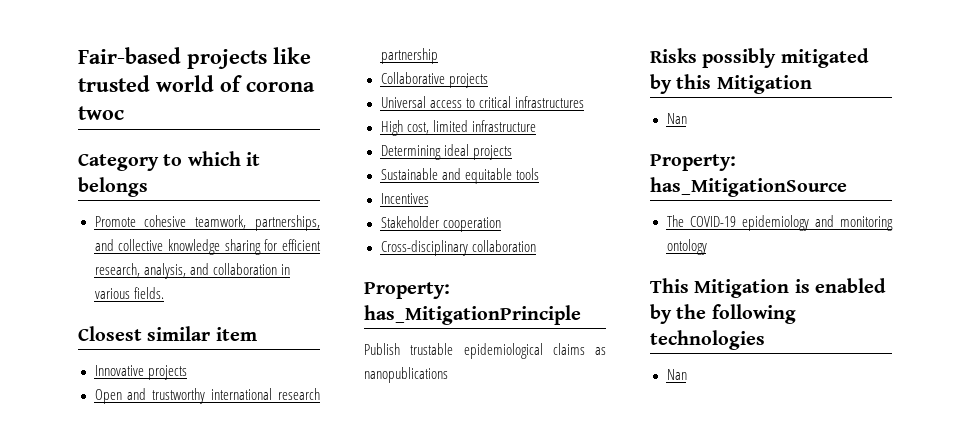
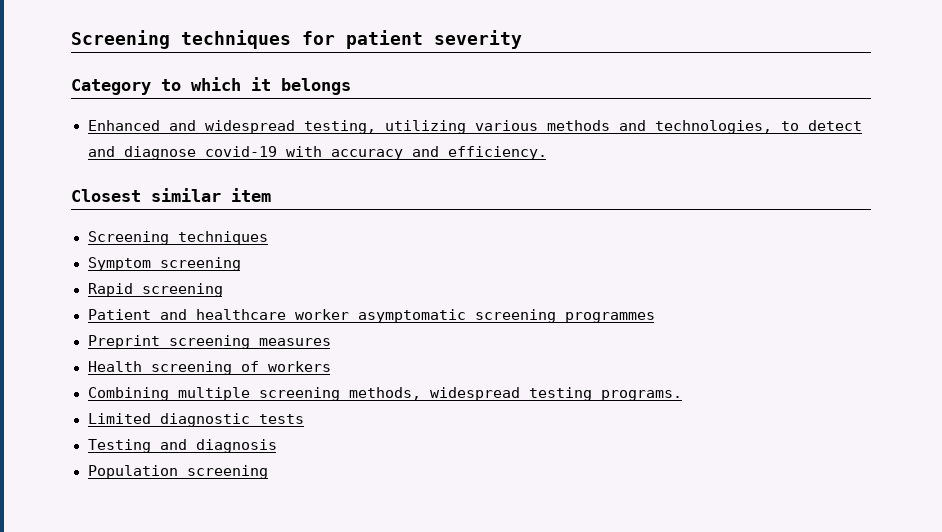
- Fair-based projects like trusted world of corona twoc
+ Screening techniques for patient severity
- Promote cohesive teamwork, partnerships, and collective knowledge sharing for efficient research, analysis, and collaboration in various fields.
+ Enhanced and widespread testing, utilizing various methods and technologies, to detect and diagnose covid-19 with accuracy and efficiency.
  Closest similar item
- Innovative projects
- Open and trustworthy international research partnership
- Collaborative projects
- Universal access to critical infrastructures
- High cost, limited infrastructure
- Determining ideal projects
- Sustainable and equitable tools
- Incentives
- Stakeholder cooperation
- Cross-disciplinary collaboration
- Property: has_MitigationPrinciple
- Publish trustable epidemiological claims as nanopublications
- Risks possibly mitigated by this Mitigation
- Nan
- Property: has_MitigationSource
- The COVID-19 epidemiology and monitoring ontology
- This Mitigation is enabled by the following technologies
- Nan
+ Screening techniques
+ Symptom screening
+ Rapid screening
+ Patient and healthcare worker asymptomatic screening programmes
+ Preprint screening measures
+ Health screening of workers
+ Combining multiple screening methods, widespread testing programs.
+ Limited diagnostic tests
+ Testing and diagnosis
+ Population screening

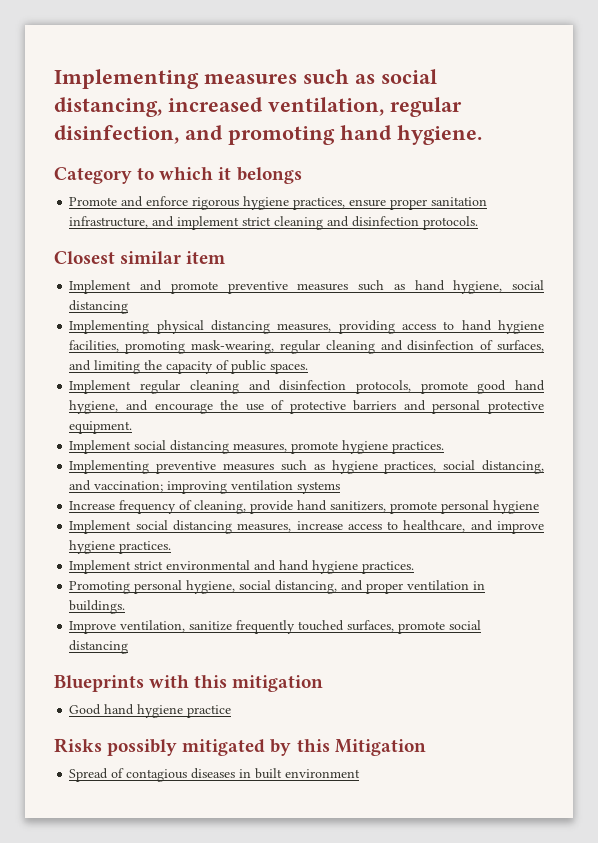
- Screening techniques for patient severity
+ Implementing measures such as social distancing, increased ventilation, regular disinfection, and promoting hand hygiene.
- Enhanced and widespread testing, utilizing various methods and technologies, to detect and diagnose covid-19 with accuracy and efficiency.
+ Promote and enforce rigorous hygiene practices, ensure proper sanitation infrastructure, and implement strict cleaning and disinfection protocols.
  Closest similar item
- Screening techniques
- Symptom screening
- Rapid screening
- Patient and healthcare worker asymptomatic screening programmes
- Preprint screening measures
- Health screening of workers
- Combining multiple screening methods, widespread testing programs.
- Limited diagnostic tests
- Testing and diagnosis
- Population screening
+ Implement and promote preventive measures such as hand hygiene, social distancing
+ Implementing physical distancing measures, providing access to hand hygiene facilities, promoting mask-wearing, regular cleaning and disinfection of surfaces, and limiting the capacity of public spaces.
+ Implement regular cleaning and disinfection protocols, promote good hand hygiene, and encourage the use of protective barriers and personal protective equipment.
+ Implement social distancing measures, promote hygiene practices.
+ Implementing preventive measures such as hygiene practices, social distancing, and vaccination; improving ventilation systems
+ Increase frequency of cleaning, provide hand sanitizers, promote personal hygiene
+ Implement social distancing measures, increase access to healthcare, and improve hygiene practices.
+ Implement strict environmental and hand hygiene practices.
+ Promoting personal hygiene, social distancing, and proper ventilation in buildings.
+ Improve ventilation, sanitize frequently touched surfaces, promote social distancing
+ Blueprints with this mitigation
+ Good hand hygiene practice
+ Risks possibly mitigated by this Mitigation
+ Spread of contagious diseases in built environment

